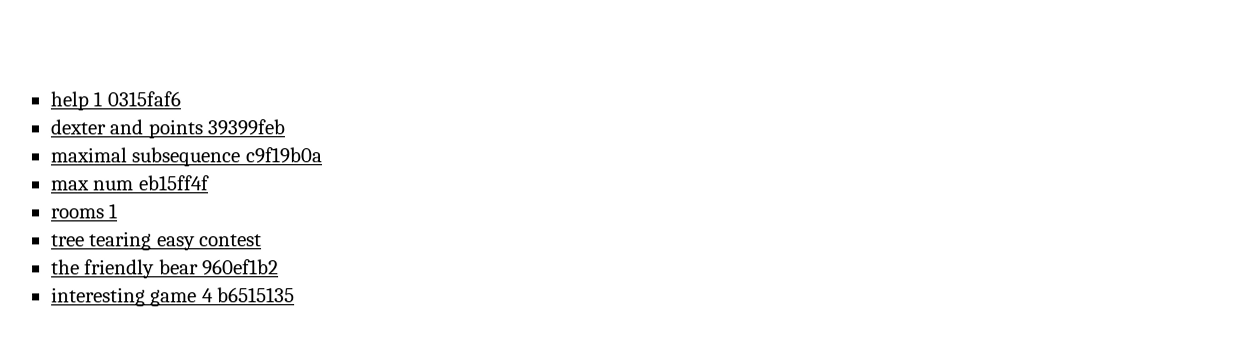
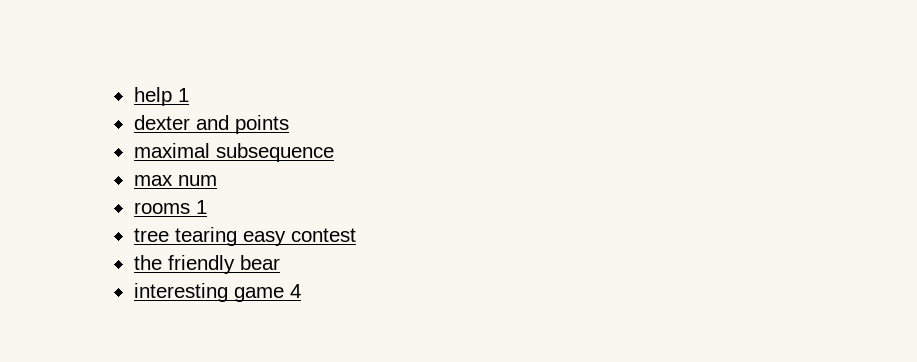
- help 1 0315faf6
+ help 1
- dexter and points 39399feb
+ dexter and points
- maximal subsequence c9f19b0a
+ maximal subsequence
- max num eb15ff4f
+ max num
- the friendly bear 960ef1b2
+ the friendly bear
- interesting game 4 b6515135
+ interesting game 4

